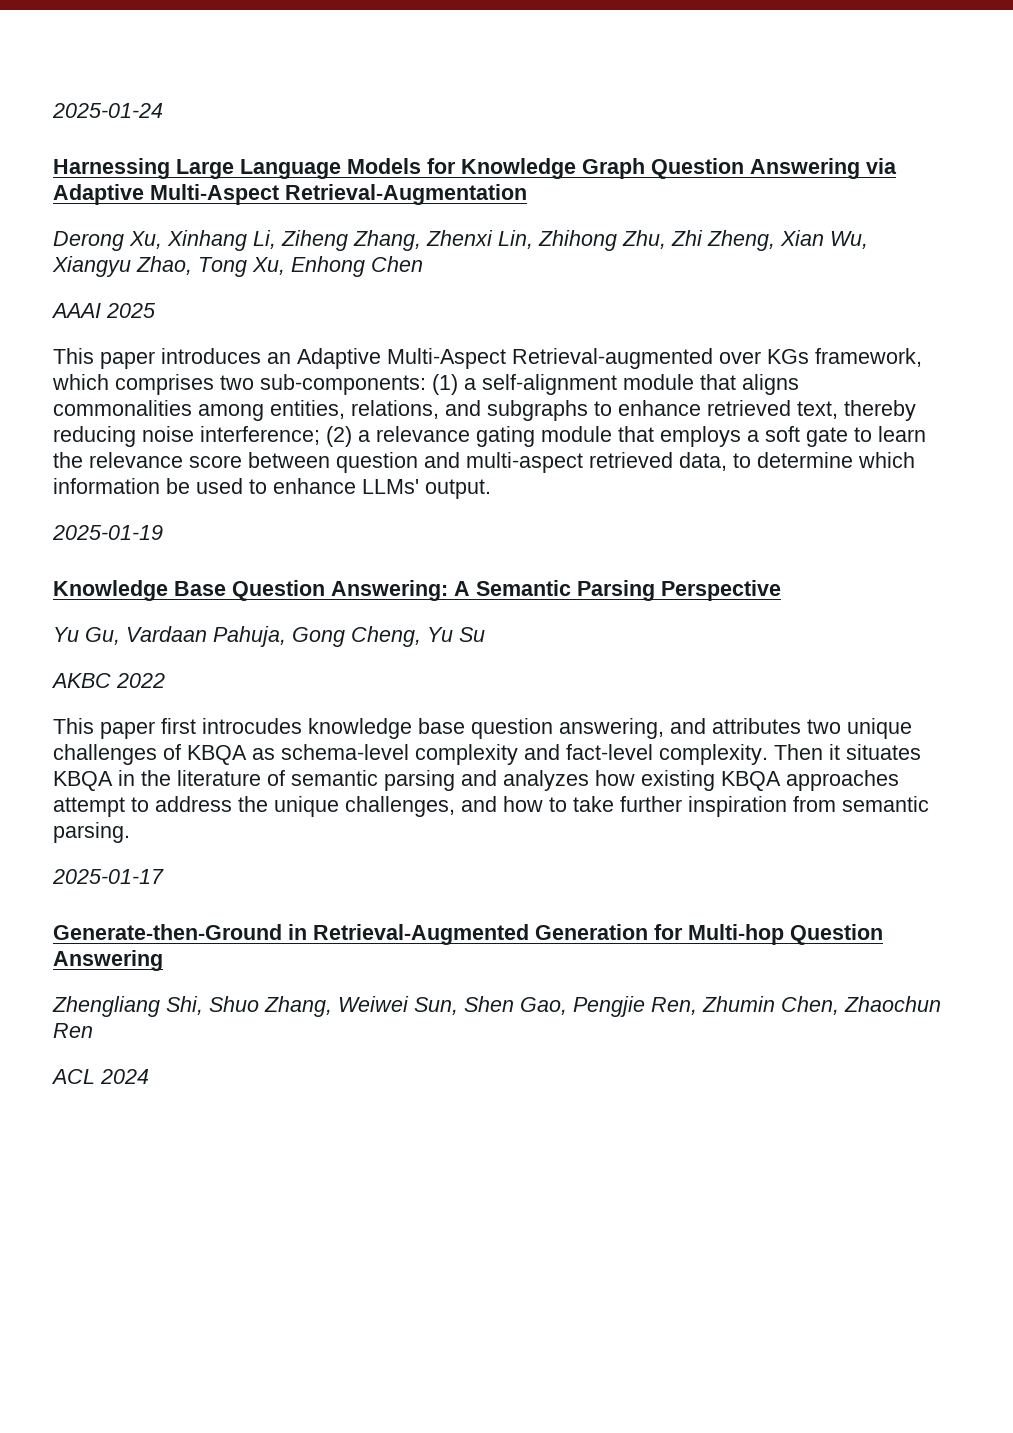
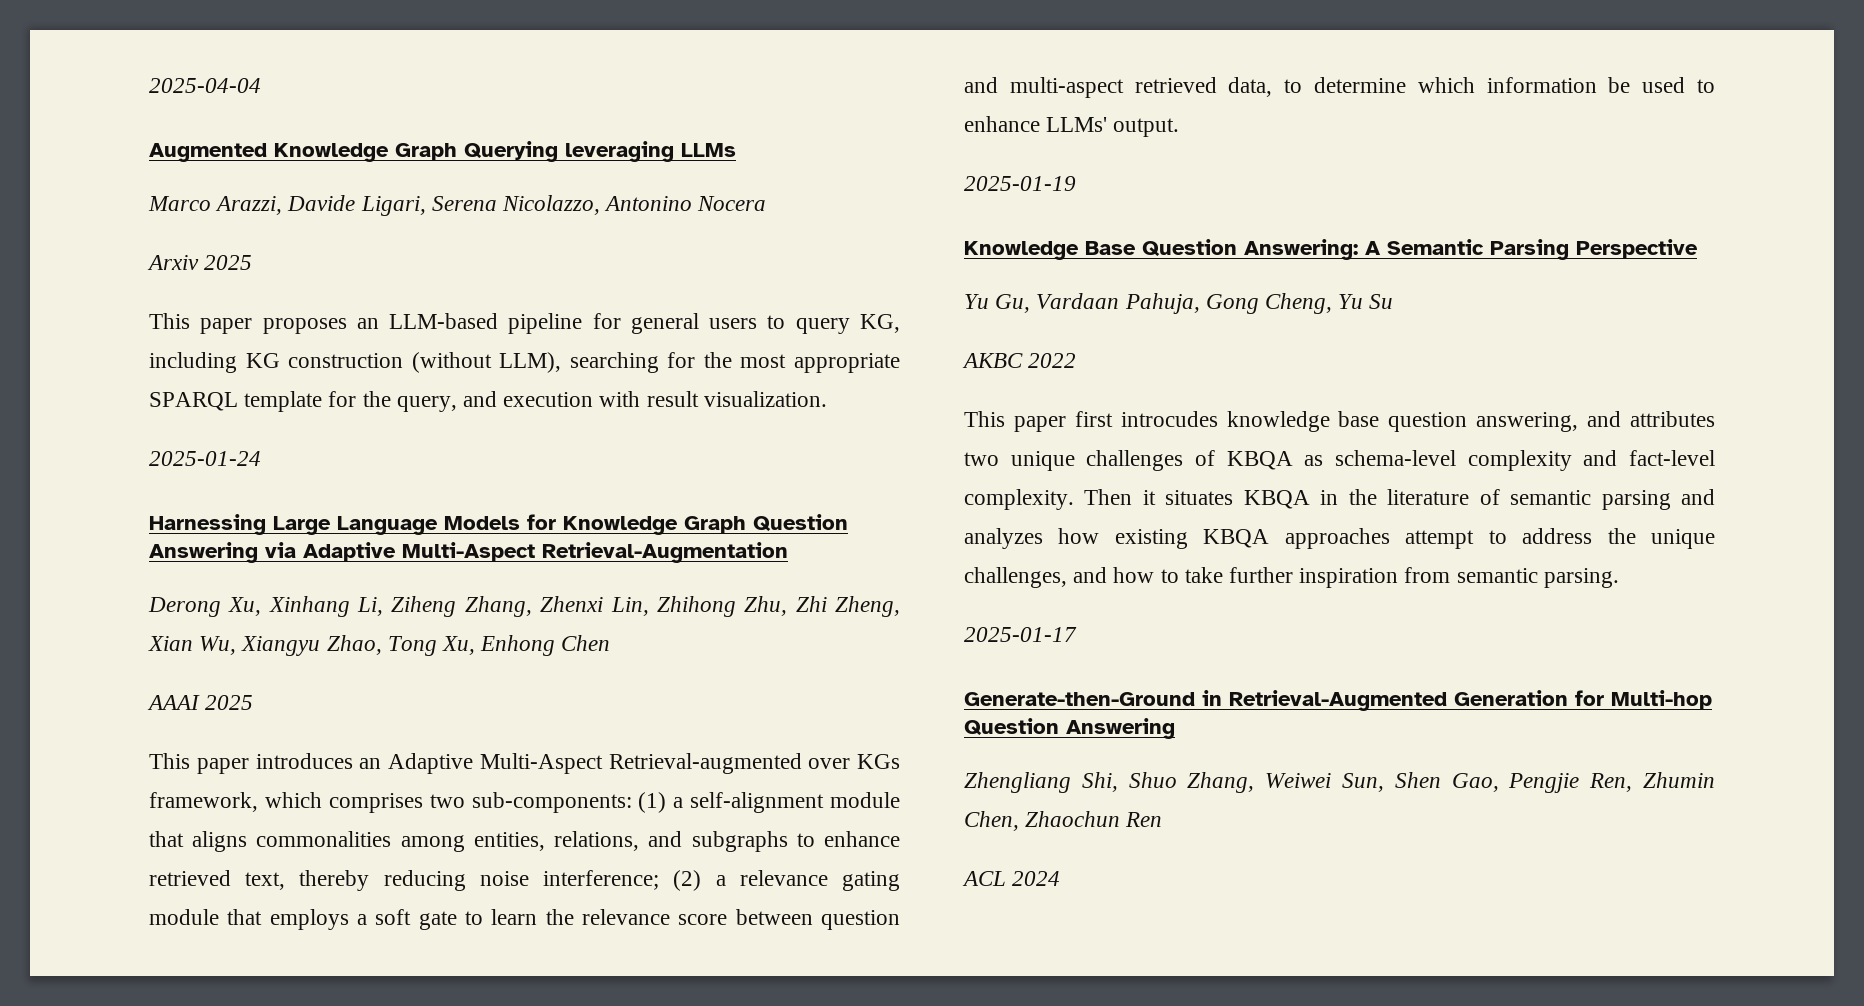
+ 2025-04-04
+ Augmented Knowledge Graph Querying leveraging LLMs
+ Marco Arazzi, Davide Ligari, Serena Nicolazzo, Antonino Nocera
+ Arxiv 2025
+ This paper proposes an LLM-based pipeline for general users to query KG, including KG construction (without LLM), searching for the most appropriate SPARQL template for the query, and execution with result visualization.

